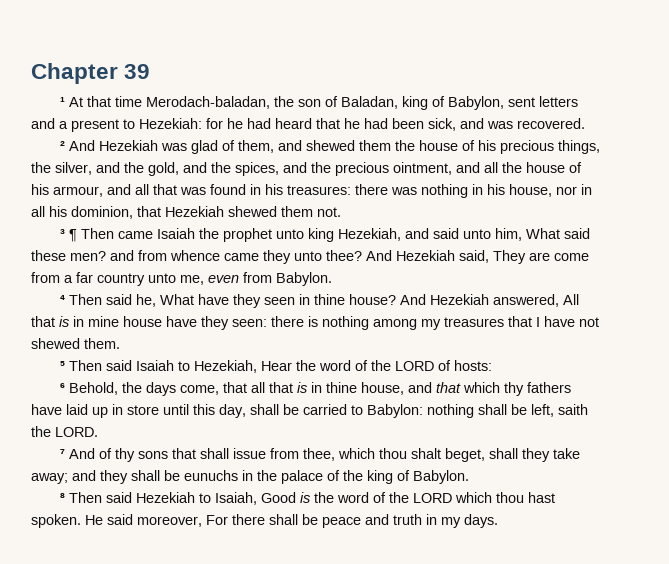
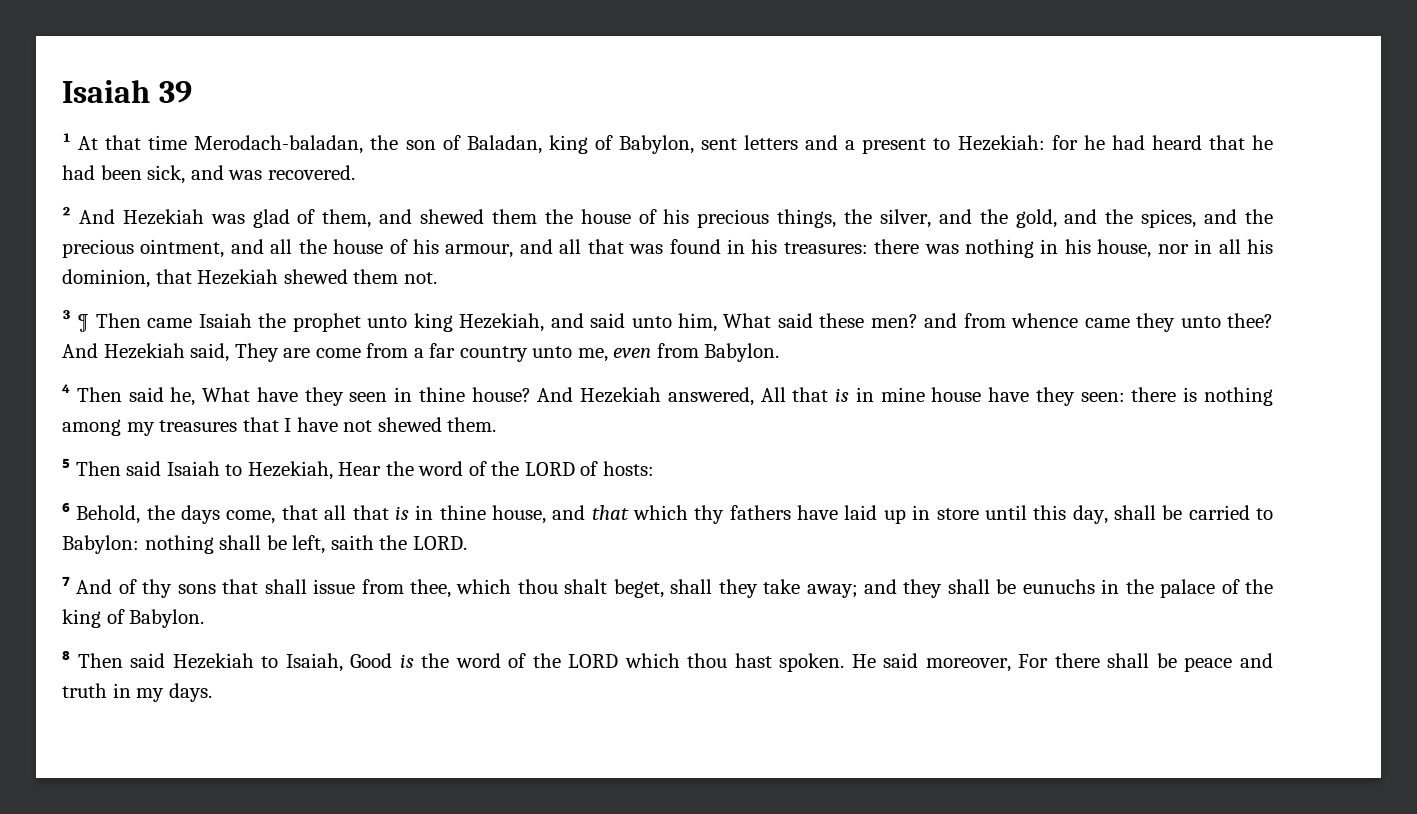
- Chapter 39
+ Isaiah 39

